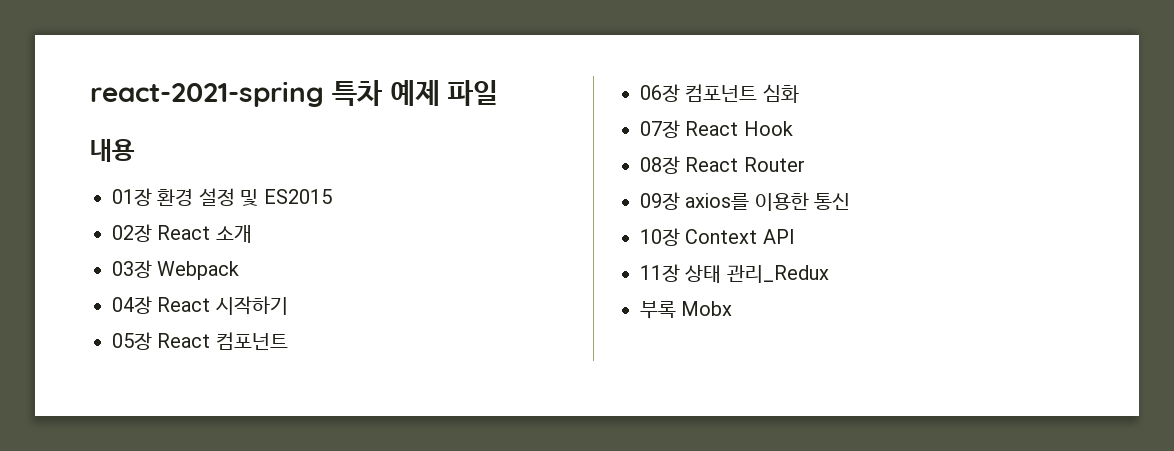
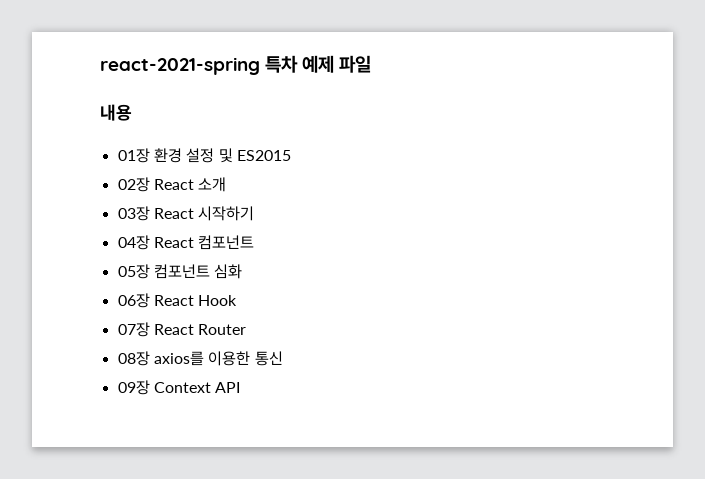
- 03장 Webpack
+ 03장 React 시작하기
- 04장 React 시작하기
+ 04장 React 컴포넌트
- 05장 React 컴포넌트
- 06장 컴포넌트 심화
+ 05장 컴포넌트 심화
- 07장 React Hook
+ 06장 React Hook
- 08장 React Router
+ 07장 React Router
- 09장 axios를 이용한 통신
+ 08장 axios를 이용한 통신
- 10장 Context API
+ 09장 Context API
- 11장 상태 관리_Redux
- 부록 Mobx

